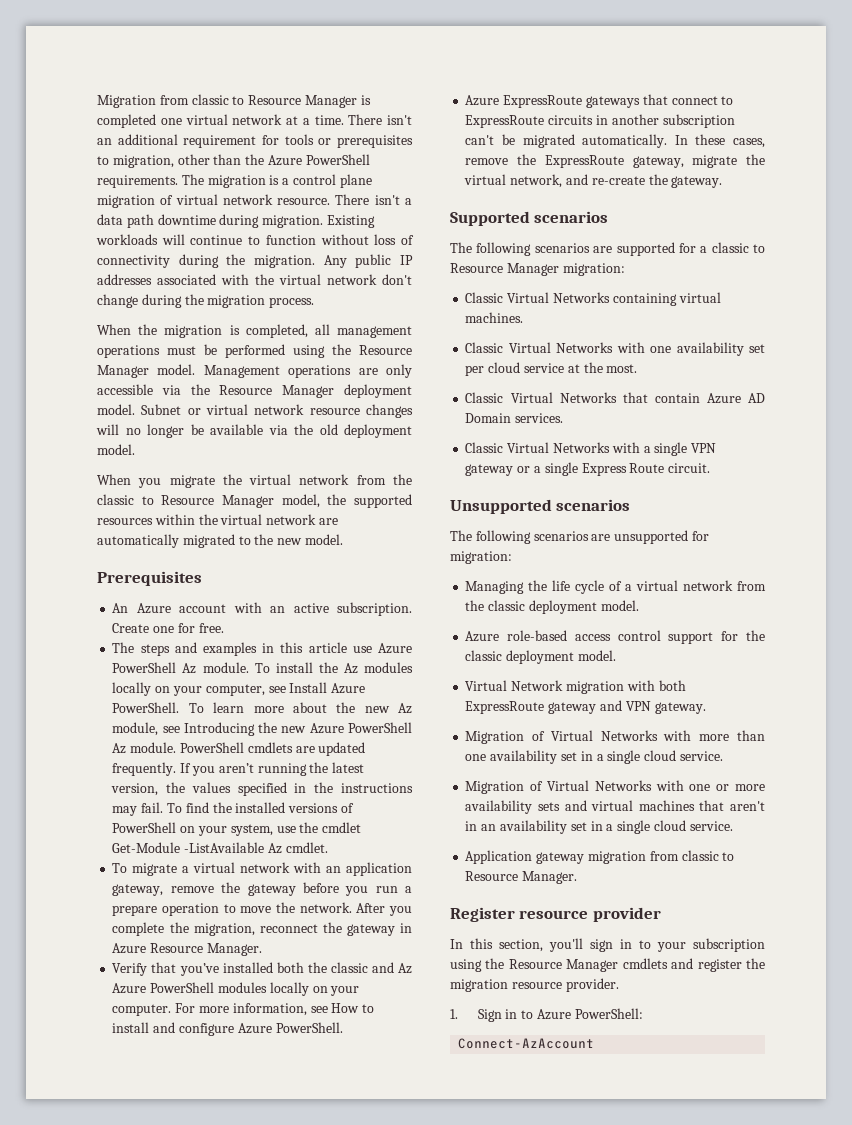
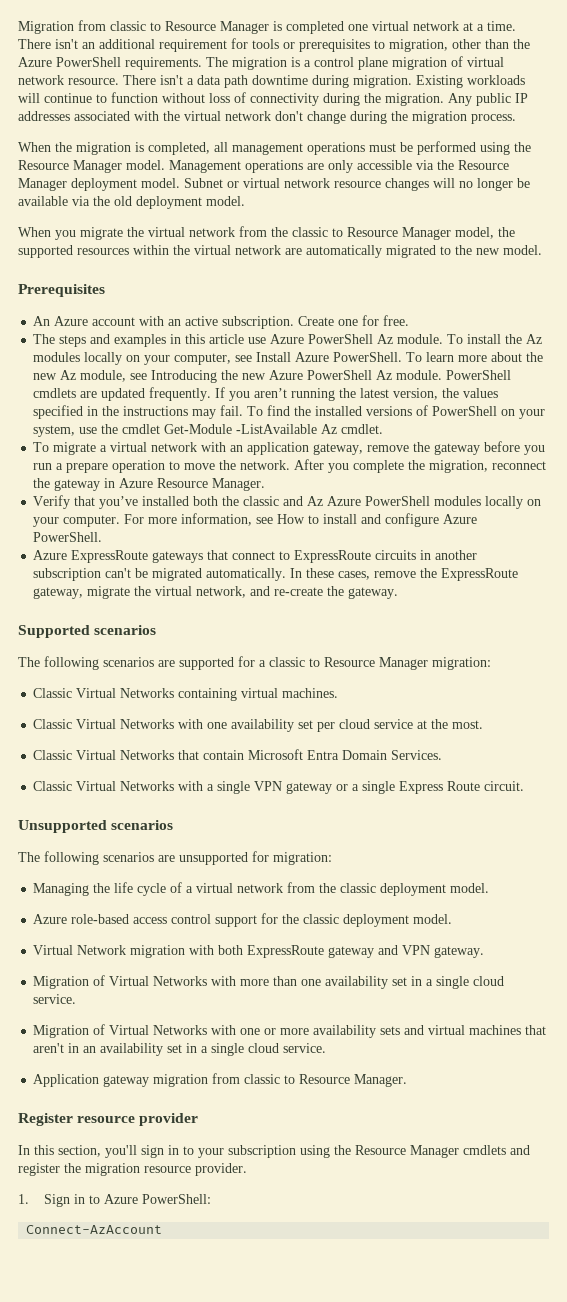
- Classic Virtual Networks that contain Azure AD Domain services.
+ Classic Virtual Networks that contain Microsoft Entra Domain Services.

